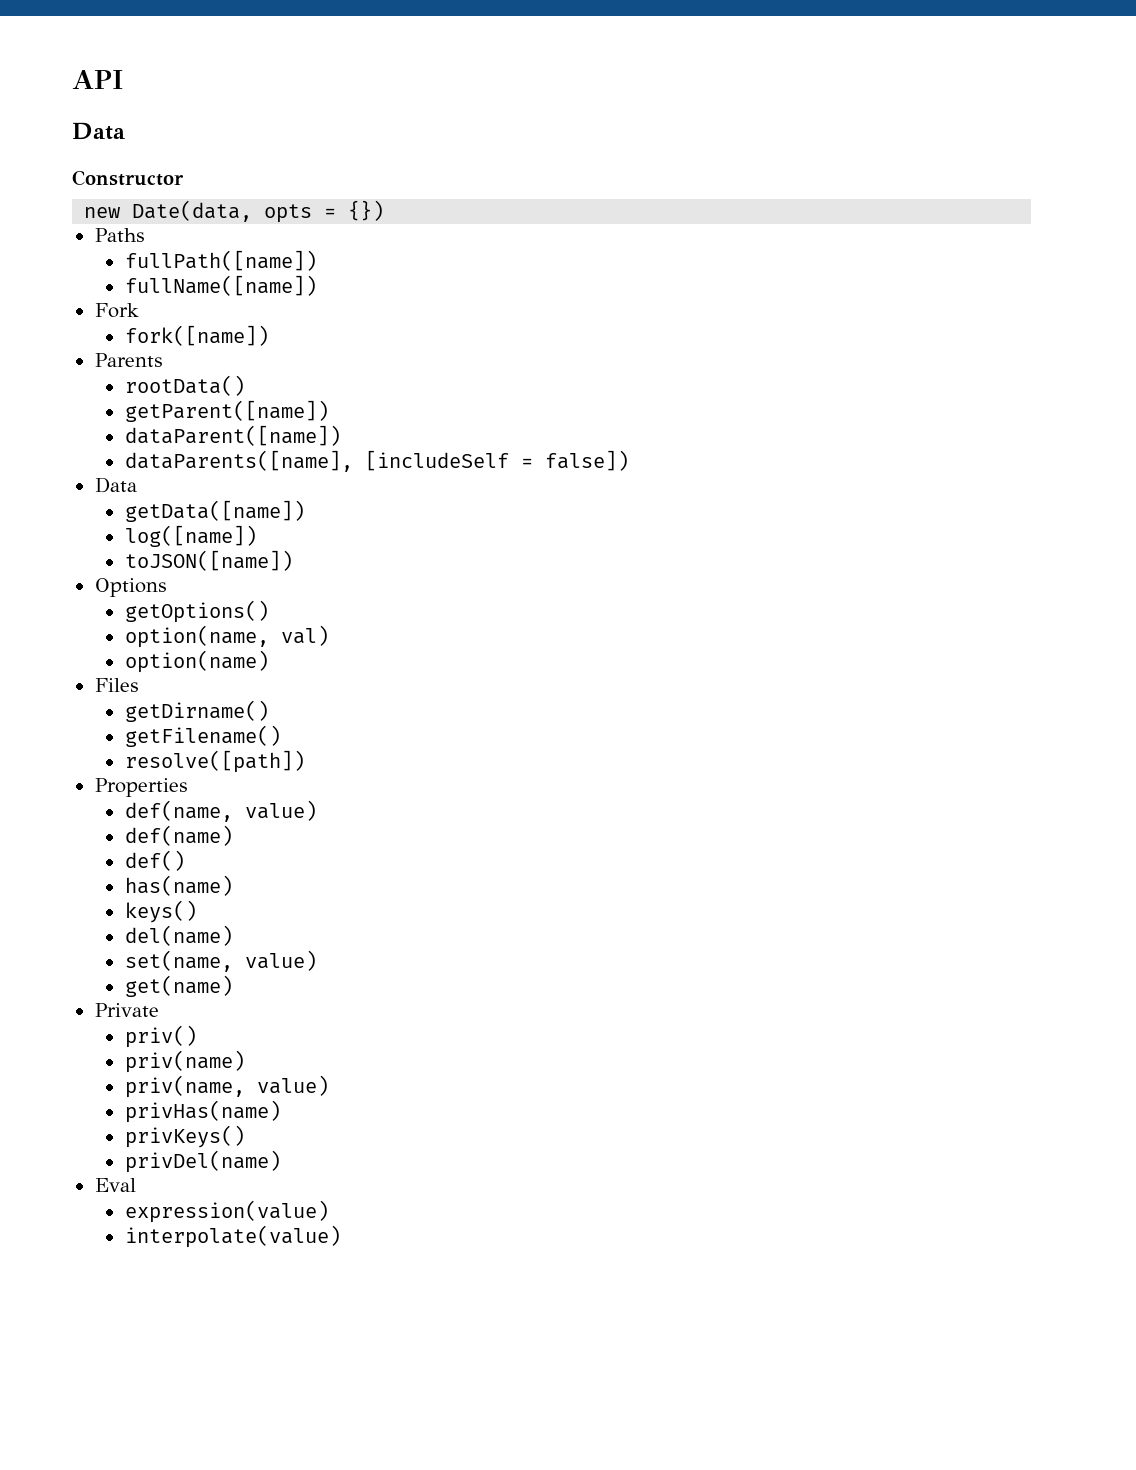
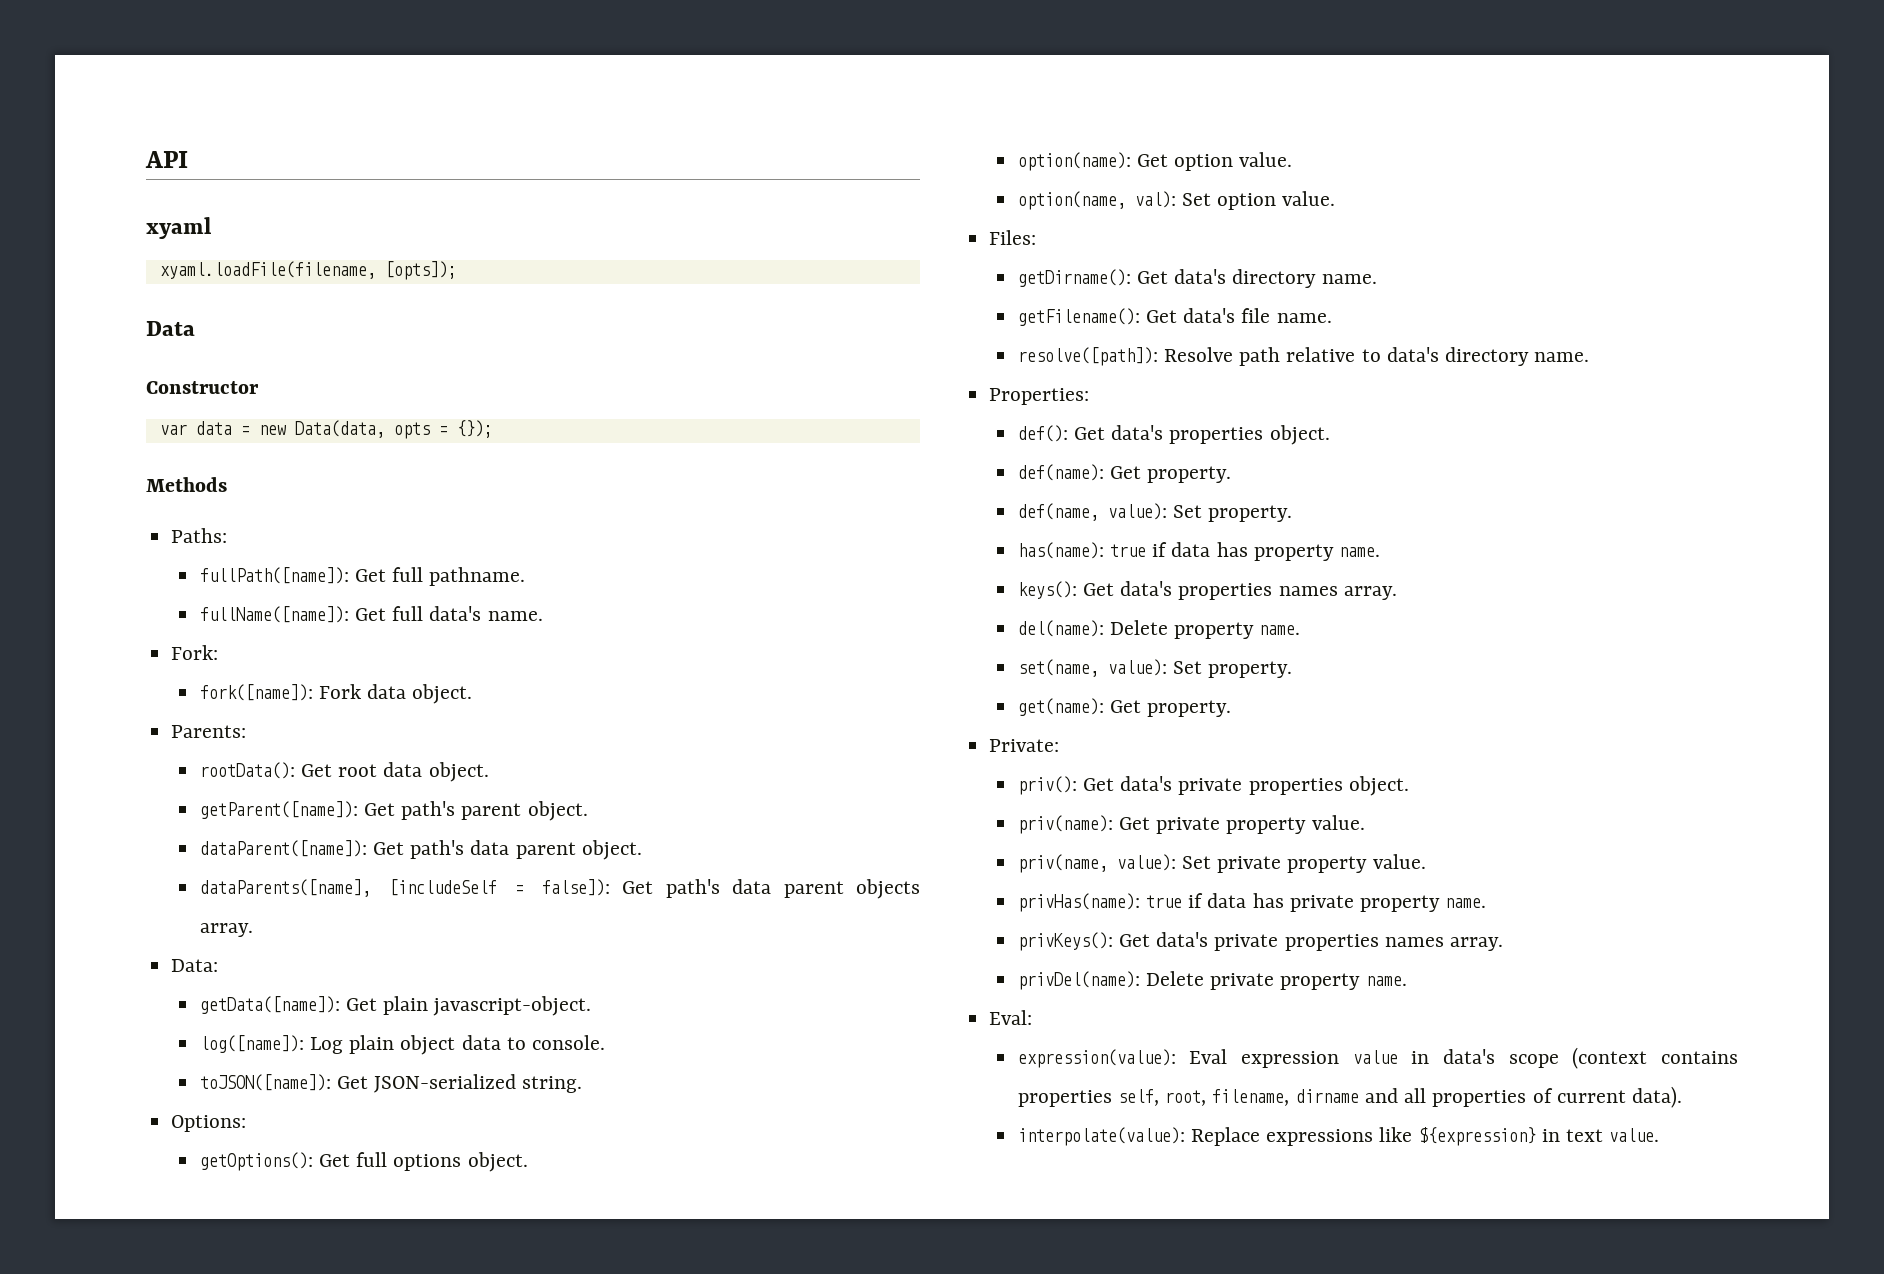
+ xyaml
+ xyaml.loadFile(filename, [opts]);
- new Date(data, opts = {})
- Paths
- fullPath([name])
- fullName([name])
- Fork
- fork([name])
- Parents
- rootData()
- getParent([name])
- dataParent([name])
- dataParents([name], [includeSelf = false])
- Data
- getData([name])
- log([name])
- toJSON([name])
- Options
- getOptions()
- option(name, val)
- option(name)
- Files
- getDirname()
- getFilename()
- resolve([path])
- Properties
- def(name, value)
- def(name)
- def()
- has(name)
- keys()
- del(name)
- set(name, value)
- get(name)
- Private
- priv()
- priv(name)
- priv(name, value)
- privHas(name)
- privKeys()
- privDel(name)
- Eval
- expression(value)
- interpolate(value)
+ var data = new Data(data, opts = {});
+ Methods
+ Paths:
+ fullPath([name]): Get full pathname.
+ fullName([name]): Get full data's name.
+ Fork:
+ fork([name]): Fork data object.
+ Parents:
+ rootData(): Get root data object.
+ getParent([name]): Get path's parent object.
+ dataParent([name]): Get path's data parent object.
+ dataParents([name], [includeSelf = false]): Get path's data parent objects array.
+ Data:
+ getData([name]): Get plain javascript-object.
+ log([name]): Log plain object data to console.
+ toJSON([name]): Get JSON-serialized string.
+ Options:
+ getOptions(): Get full options object.
+ option(name): Get option value.
+ option(name, val): Set option value.
+ Files:
+ getDirname(): Get data's directory name.
+ getFilename(): Get data's file name.
+ resolve([path]): Resolve path relative to data's directory name.
+ Properties:
+ def(): Get data's properties object.
+ def(name): Get property.
+ def(name, value): Set property.
+ has(name): true if data has property name.
+ keys(): Get data's properties names array.
+ del(name): Delete property name.
+ set(name, value): Set property.
+ get(name): Get property.
+ Private:
+ priv(): Get data's private properties object.
+ priv(name): Get private property value.
+ priv(name, value): Set private property value.
+ privHas(name): true if data has private property name.
+ privKeys(): Get data's private properties names array.
+ privDel(name): Delete private property name.
+ Eval:
+ expression(value): Eval expression value in data's scope (context contains properties self, root, filename, dirname and all properties of current data).
+ interpolate(value): Replace expressions like ${expression} in text value.

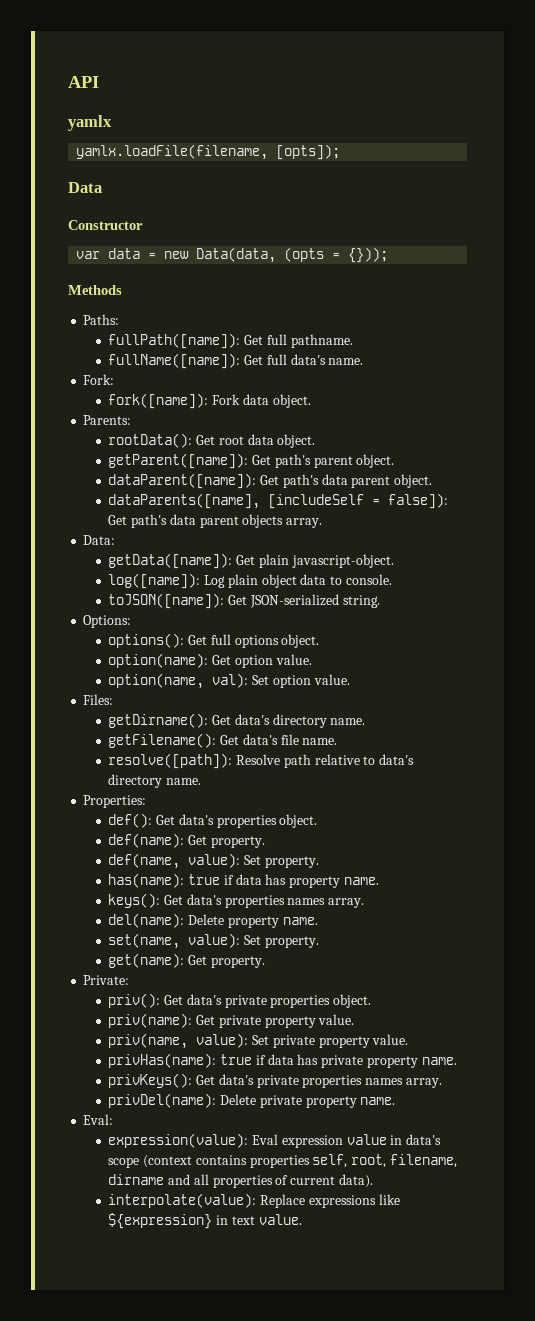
- xyaml
- xyaml.loadFile(filename, [opts]);
+ yamlx
+ yamlx.loadFile(filename, [opts]);
- var data = new Data(data, opts = {});
+ var data = new Data(data, (opts = {}));
- getOptions(): Get full options object.
+ options(): Get full options object.

